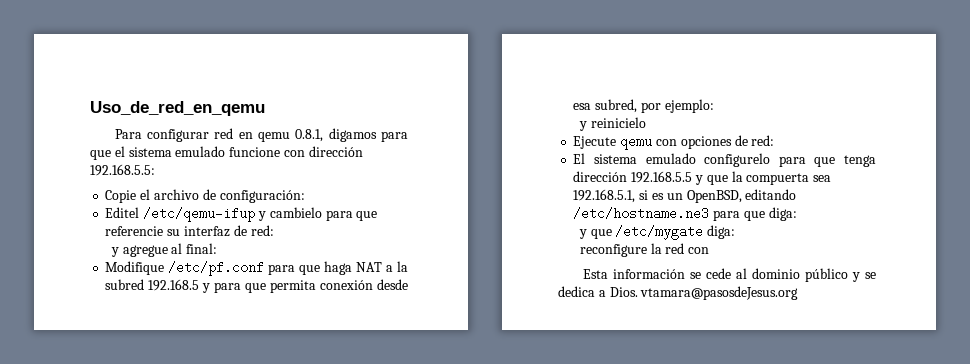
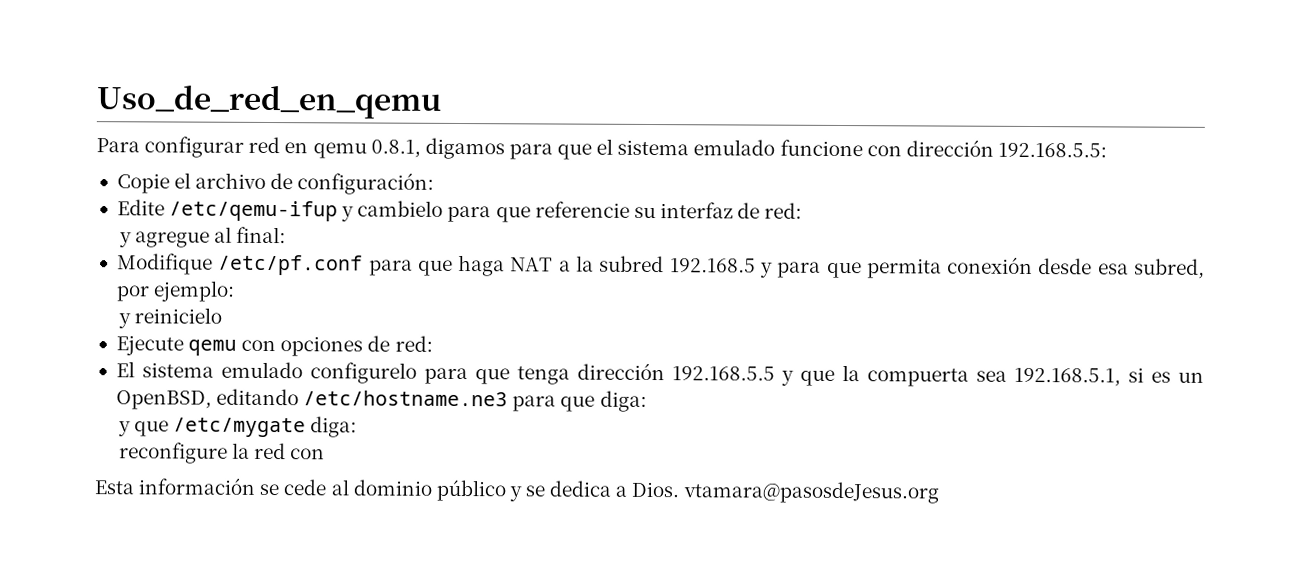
- Editel /etc/qemu-ifup y cambielo para que referencie su interfaz de red:
+ Edite /etc/qemu-ifup y cambielo para que referencie su interfaz de red:

